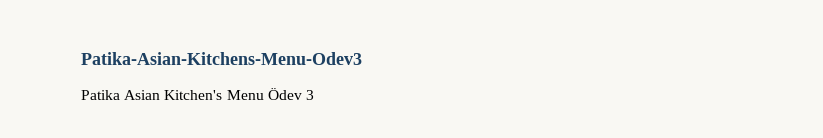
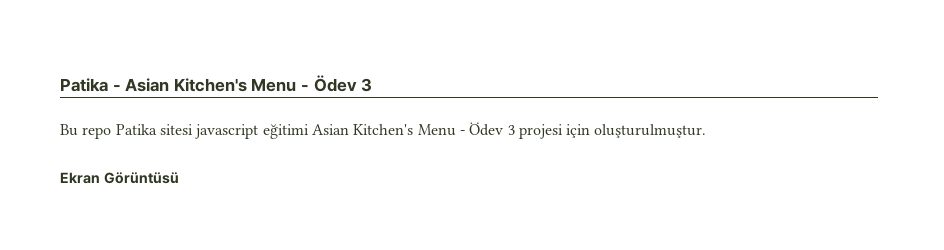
- Patika-Asian-Kitchens-Menu-Odev3
- Patika Asian Kitchen's Menu Ödev 3
+ Patika - Asian Kitchen's Menu - Ödev 3
+ Bu repo Patika sitesi javascript eğitimi Asian Kitchen's Menu - Ödev 3 projesi için oluşturulmuştur.
+ Ekran Görüntüsü

